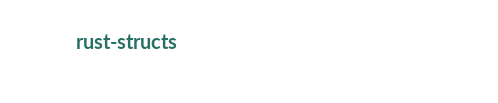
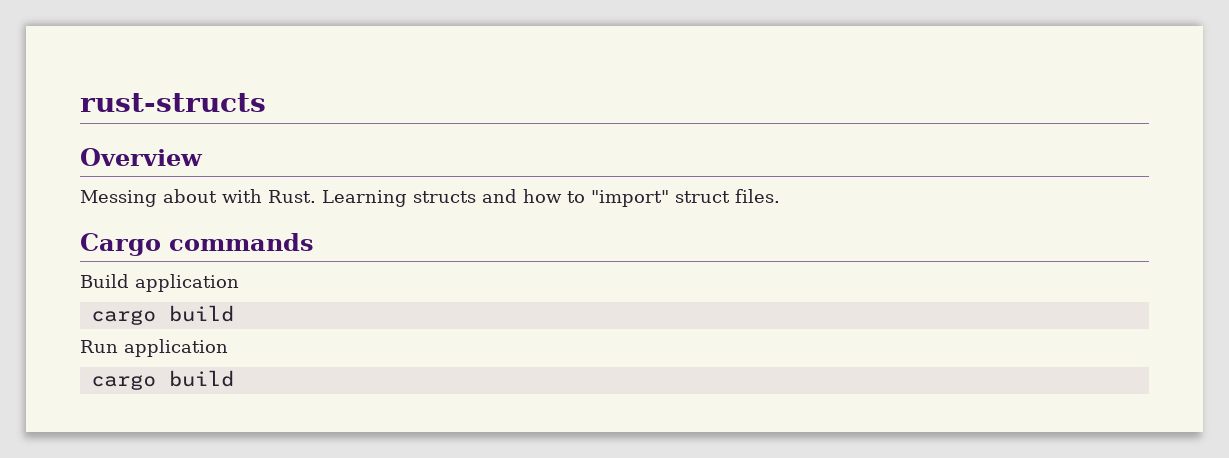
+ Overview
+ Messing about with Rust. Learning structs and how to "import" struct files.
+ Cargo commands
+ Build application
+ cargo build
+ Run application
+ cargo build

